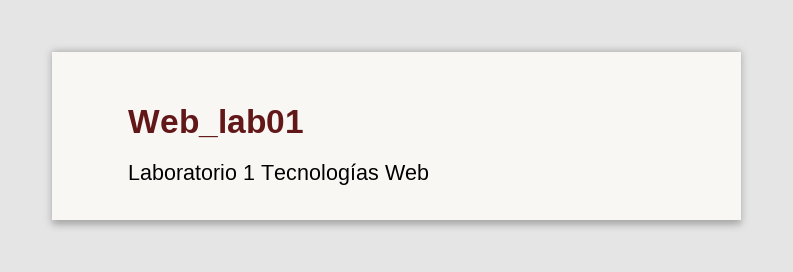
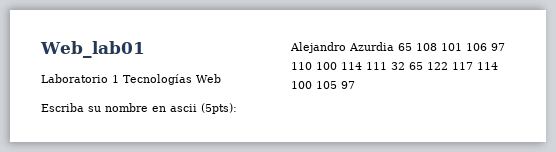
+ Escriba su nombre en ascii (5pts): Alejandro Azurdia 65 108 101 106 97 110 100 114 111 32 65 122 117 114 100 105 97

